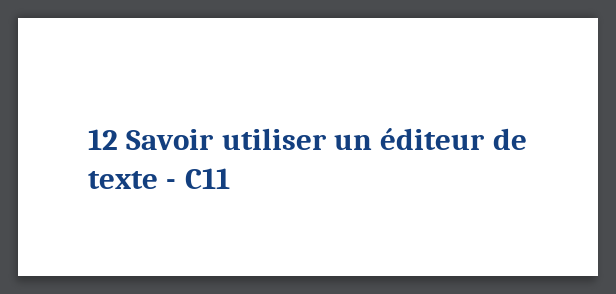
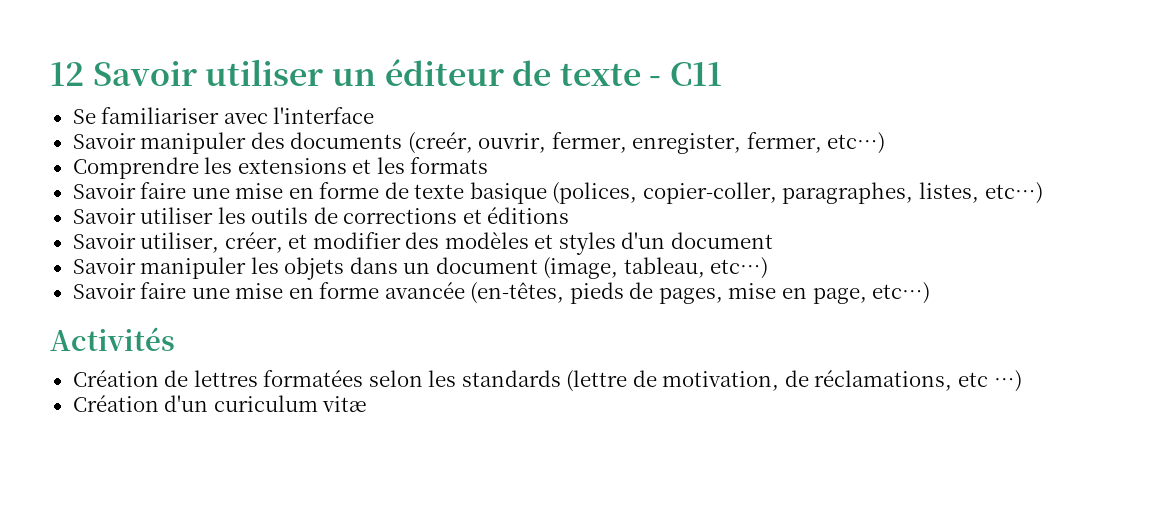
+ Se familiariser avec l'interface
+ Savoir manipuler des documents (creér, ouvrir, fermer, enregister, fermer, etc…)
+ Comprendre les extensions et les formats
+ Savoir faire une mise en forme de texte basique (polices, copier-coller, paragraphes, listes, etc…)
+ Savoir utiliser les outils de corrections et éditions
+ Savoir utiliser, créer, et modifier des modèles et styles d'un document
+ Savoir manipuler les objets dans un document (image, tableau, etc…)
+ Savoir faire une mise en forme avancée (en-têtes, pieds de pages, mise en page, etc…)
+ Activités
+ Création de lettres formatées selon les standards (lettre de motivation, de réclamations, etc …)
+ Création d'un curiculum vitæ

